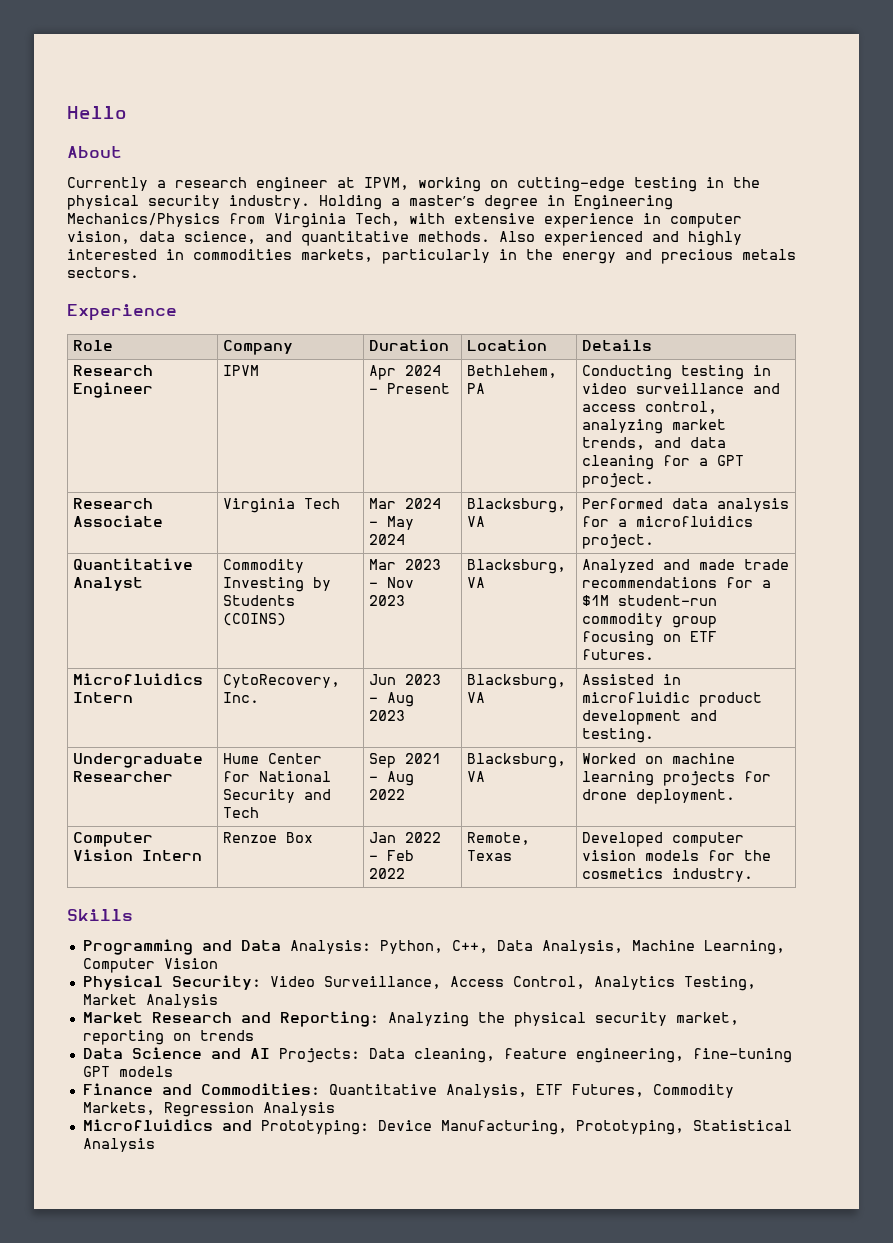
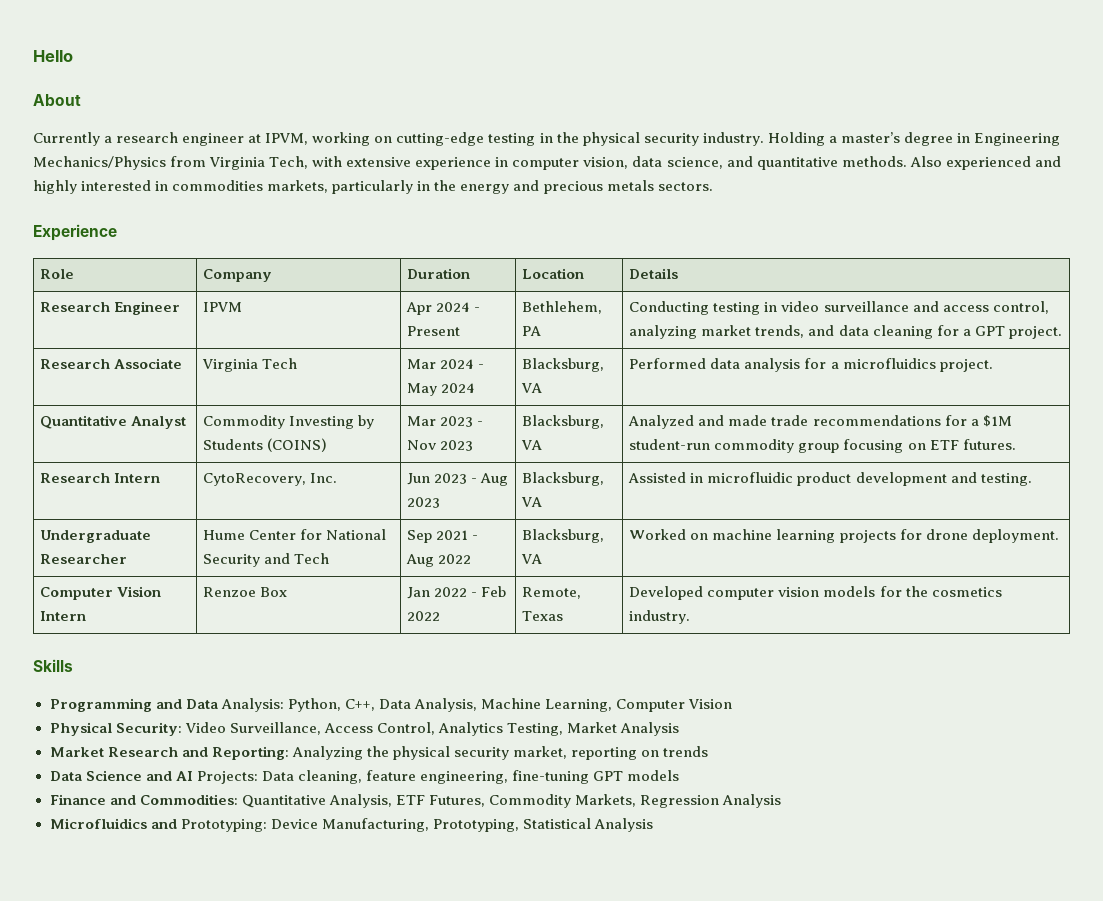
- Microfluidics Intern | CytoRecovery, Inc. | Jun 2023 - Aug 2023 | Blacksburg, VA | Assisted in microfluidic product development and testing.
+ Research Intern | CytoRecovery, Inc. | Jun 2023 - Aug 2023 | Blacksburg, VA | Assisted in microfluidic product development and testing.

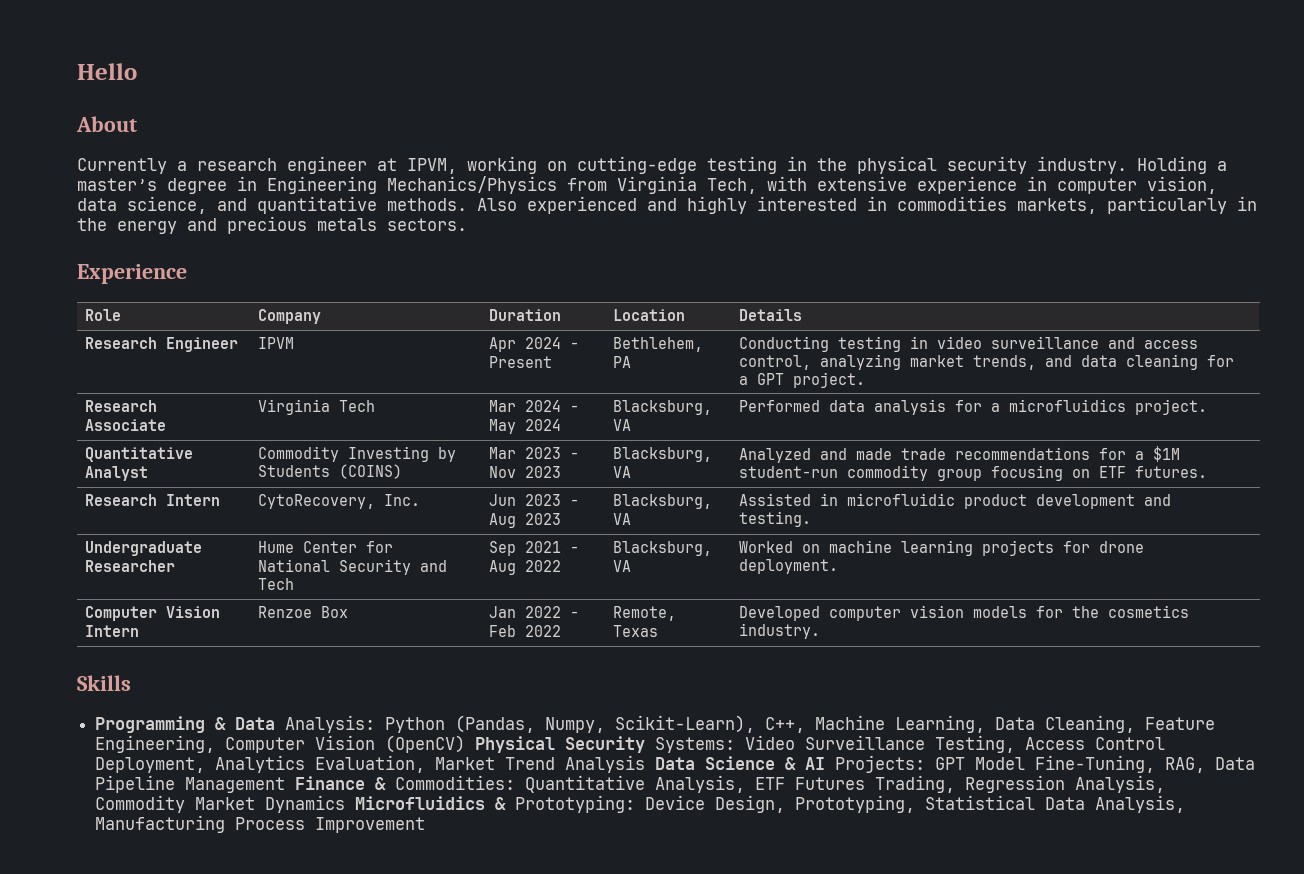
- Programming and Data Analysis: Python, C++, Data Analysis, Machine Learning, Computer Vision
- Physical Security: Video Surveillance, Access Control, Analytics Testing, Market Analysis
- Market Research and Reporting: Analyzing the physical security market, reporting on trends
- Data Science and AI Projects: Data cleaning, feature engineering, fine-tuning GPT models
- Finance and Commodities: Quantitative Analysis, ETF Futures, Commodity Markets, Regression Analysis
- Microfluidics and Prototyping: Device Manufacturing, Prototyping, Statistical Analysis
+ Programming & Data Analysis: Python (Pandas, Numpy, Scikit-Learn), C++, Machine Learning, Data Cleaning, Feature Engineering, Computer Vision (OpenCV) Physical Security Systems: Video Surveillance Testing, Access Control Deployment, Analytics Evaluation, Market Trend Analysis Data Science & AI Projects: GPT Model Fine-Tuning, RAG, Data Pipeline Management Finance & Commodities: Quantitative Analysis, ETF Futures Trading, Regression Analysis, Commodity Market Dynamics Microfluidics & Prototyping: Device Design, Prototyping, Statistical Data Analysis, Manufacturing Process Improvement

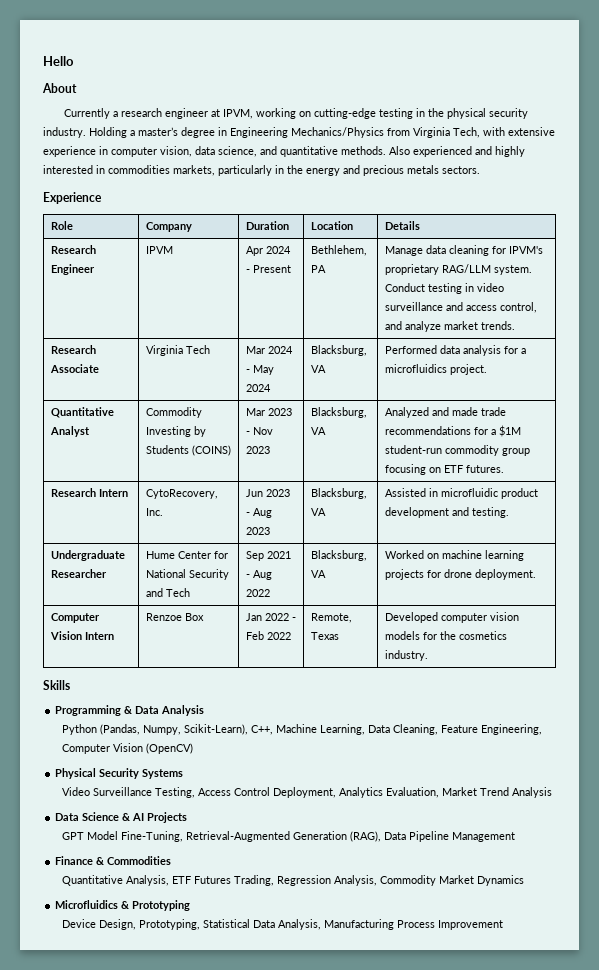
- Research Engineer | IPVM | Apr 2024 - Present | Bethlehem, PA | Conducting testing in video surveillance and access control, analyzing market trends, and data cleaning for a GPT project.
+ Research Engineer | IPVM | Apr 2024 - Present | Bethlehem, PA | Manage data cleaning for IPVM's proprietary RAG/LLM system. Conduct testing in video surveillance and access control, and analyze market trends.
- Programming & Data Analysis: Python (Pandas, Numpy, Scikit-Learn), C++, Machine Learning, Data Cleaning, Feature Engineering, Computer Vision (OpenCV) Physical Security Systems: Video Surveillance Testing, Access Control Deployment, Analytics Evaluation, Market Trend Analysis Data Science & AI Projects: GPT Model Fine-Tuning, RAG, Data Pipeline Management Finance & Commodities: Quantitative Analysis, ETF Futures Trading, Regression Analysis, Commodity Market Dynamics Microfluidics & Prototyping: Device Design, Prototyping, Statistical Data Analysis, Manufacturing Process Improvement
+ Programming & Data Analysis
+ Python (Pandas, Numpy, Scikit-Learn), C++, Machine Learning, Data Cleaning, Feature Engineering, Computer Vision (OpenCV)
+ Physical Security Systems
+ Video Surveillance Testing, Access Control Deployment, Analytics Evaluation, Market Trend Analysis
+ Data Science & AI Projects
+ GPT Model Fine-Tuning, Retrieval-Augmented Generation (RAG), Data Pipeline Management
+ Finance & Commodities
+ Quantitative Analysis, ETF Futures Trading, Regression Analysis, Commodity Market Dynamics
+ Microfluidics & Prototyping
+ Device Design, Prototyping, Statistical Data Analysis, Manufacturing Process Improvement

